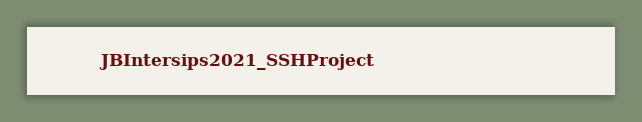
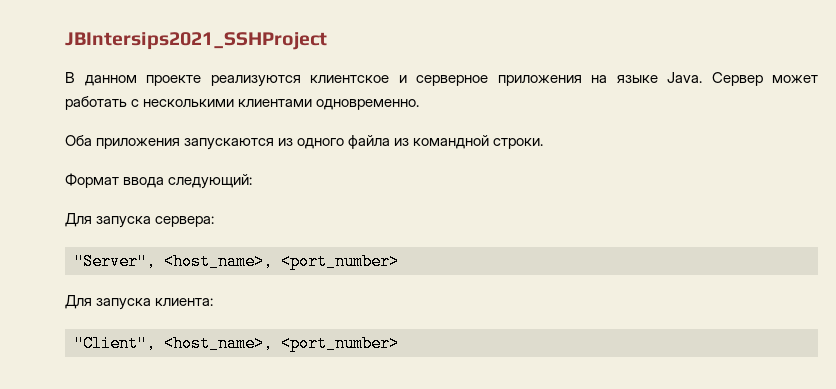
+ В данном проекте реализуются клиентское и серверное приложения на языке Java. Сервер может работать с несколькими клиентами одновременно.
+ Оба приложения запускаются из одного файла из командной строки.
+ Формат ввода следующий:
+ Для запуска сервера:
+ "Server", <host_name>, <port_number>
+ Для запуска клиента:
+ "Client", <host_name>, <port_number>

